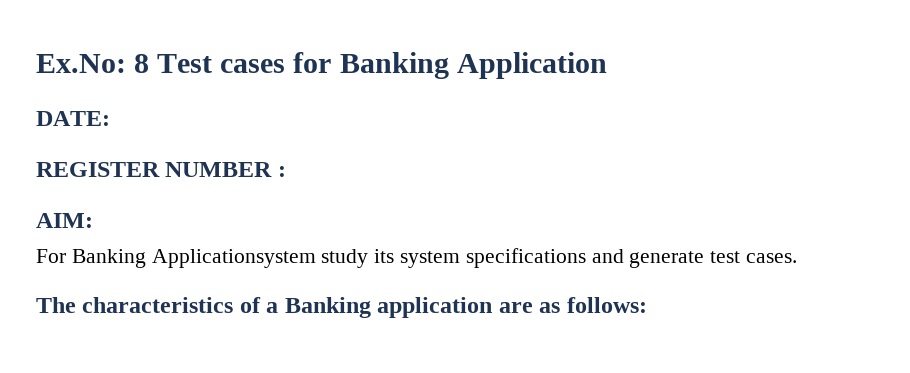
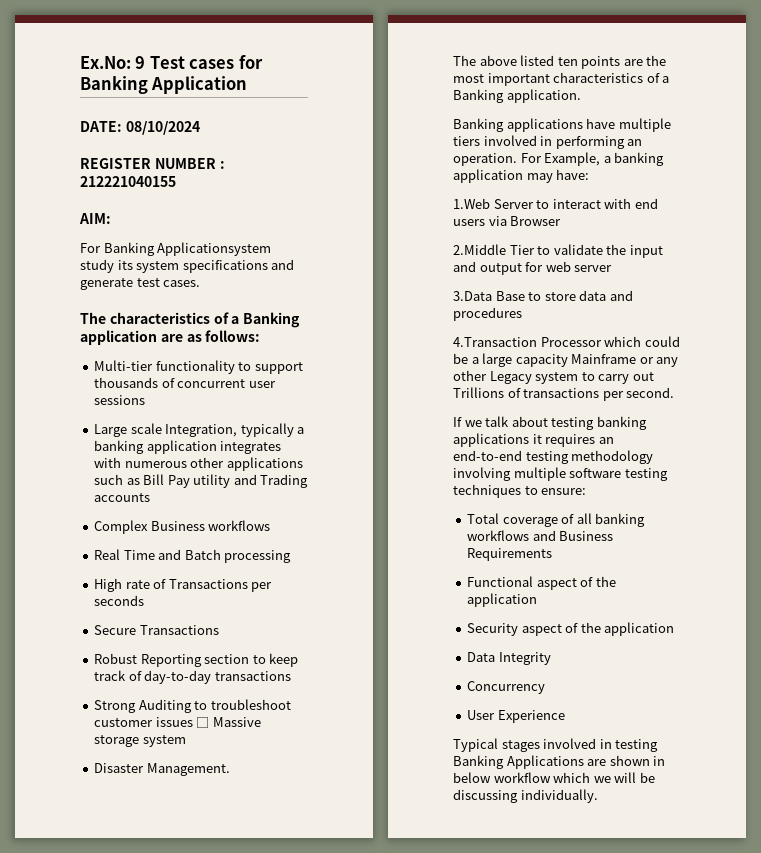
- Ex.No: 8 Test cases for Banking Application
+ Ex.No: 9 Test cases for Banking Application
- DATE:
+ DATE: 08/10/2024
- REGISTER NUMBER :
+ REGISTER NUMBER : 212221040155
+ Multi-tier functionality to support thousands of concurrent user sessions
+ Large scale Integration, typically a banking application integrates with numerous other applications such as Bill Pay utility and Trading accounts
+ Complex Business workflows
+ Real Time and Batch processing
+ High rate of Transactions per seconds
+ Secure Transactions
+ Robust Reporting section to keep track of day-to-day transactions
+ Strong Auditing to troubleshoot customer issues □ Massive storage system
+ Disaster Management.
+ The above listed ten points are the most important characteristics of a Banking application.
+ Banking applications have multiple tiers involved in performing an operation. For Example, a banking application may have:
+ 1.Web Server to interact with end users via Browser
+ 2.Middle Tier to validate the input and output for web server
+ 3.Data Base to store data and procedures
+ 4.Transaction Processor which could be a large capacity Mainframe or any other Legacy system to carry out Trillions of transactions per second.
+ If we talk about testing banking applications it requires an end-to-end testing methodology involving multiple software testing techniques to ensure:
+ Total coverage of all banking workflows and Business Requirements
+ Functional aspect of the application
+ Security aspect of the application
+ Data Integrity
+ Concurrency
+ User Experience
+ Typical stages involved in testing Banking Applications are shown in below workflow which we will be discussing individually.

